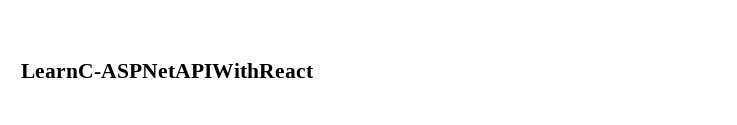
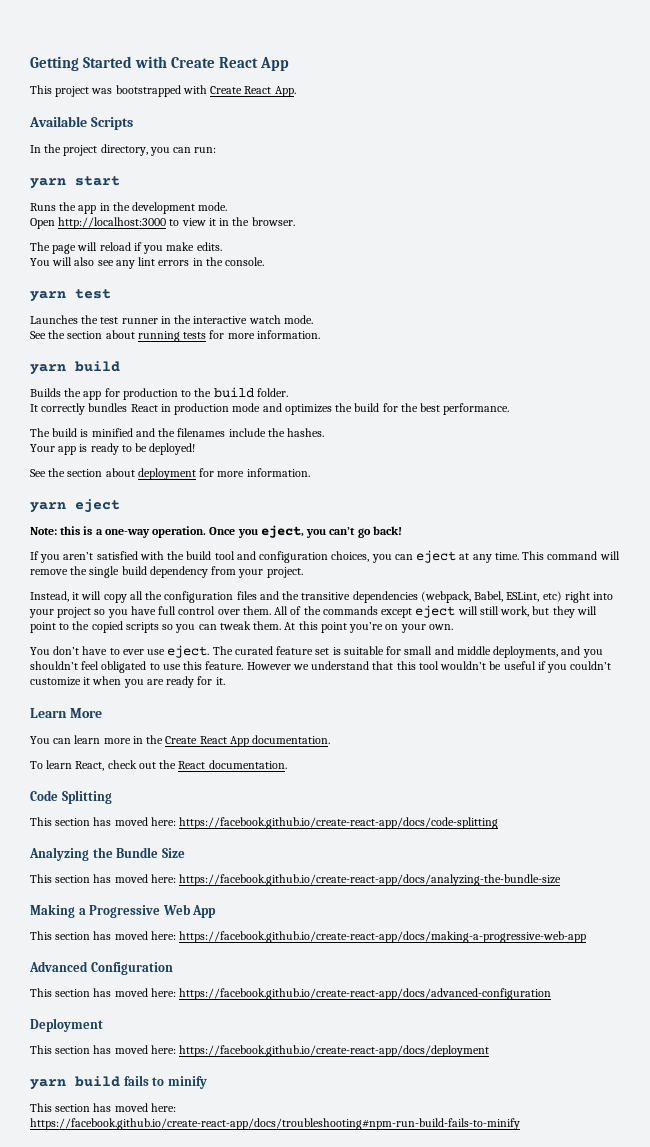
- LearnC-ASPNetAPIWithReact
+ Getting Started with Create React App
+ This project was bootstrapped with Create React App.
+ Available Scripts
+ In the project directory, you can run:
+ yarn start
+ Runs the app in the development mode.
+ Open http://localhost:3000 to view it in the browser.
+ The page will reload if you make edits.
+ You will also see any lint errors in the console.
+ yarn test
+ Launches the test runner in the interactive watch mode.
+ See the section about running tests for more information.
+ yarn build
+ Builds the app for production to the build folder.
+ It correctly bundles React in production mode and optimizes the build for the best performance.
+ The build is minified and the filenames include the hashes.
+ Your app is ready to be deployed!
+ See the section about deployment for more information.
+ yarn eject
+ Note: this is a one-way operation. Once you eject, you can’t go back!
+ If you aren’t satisfied with the build tool and configuration choices, you can eject at any time. This command will remove the single build dependency from your project.
+ Instead, it will copy all the configuration files and the transitive dependencies (webpack, Babel, ESLint, etc) right into your project so you have full control over them. All of the commands except eject will still work, but they will point to the copied scripts so you can tweak them. At this point you’re on your own.
+ You don’t have to ever use eject. The curated feature set is suitable for small and middle deployments, and you shouldn’t feel obligated to use this feature. However we understand that this tool wouldn’t be useful if you couldn’t customize it when you are ready for it.
+ Learn More
+ You can learn more in the Create React App documentation.
+ To learn React, check out the React documentation.
+ Code Splitting
+ This section has moved here: https://facebook.github.io/create-react-app/docs/code-splitting
+ Analyzing the Bundle Size
+ This section has moved here: https://facebook.github.io/create-react-app/docs/analyzing-the-bundle-size
+ Making a Progressive Web App
+ This section has moved here: https://facebook.github.io/create-react-app/docs/making-a-progressive-web-app
+ Advanced Configuration
+ This section has moved here: https://facebook.github.io/create-react-app/docs/advanced-configuration
+ Deployment
+ This section has moved here: https://facebook.github.io/create-react-app/docs/deployment
+ yarn build fails to minify
+ This section has moved here: https://facebook.github.io/create-react-app/docs/troubleshooting#npm-run-build-fails-to-minify

